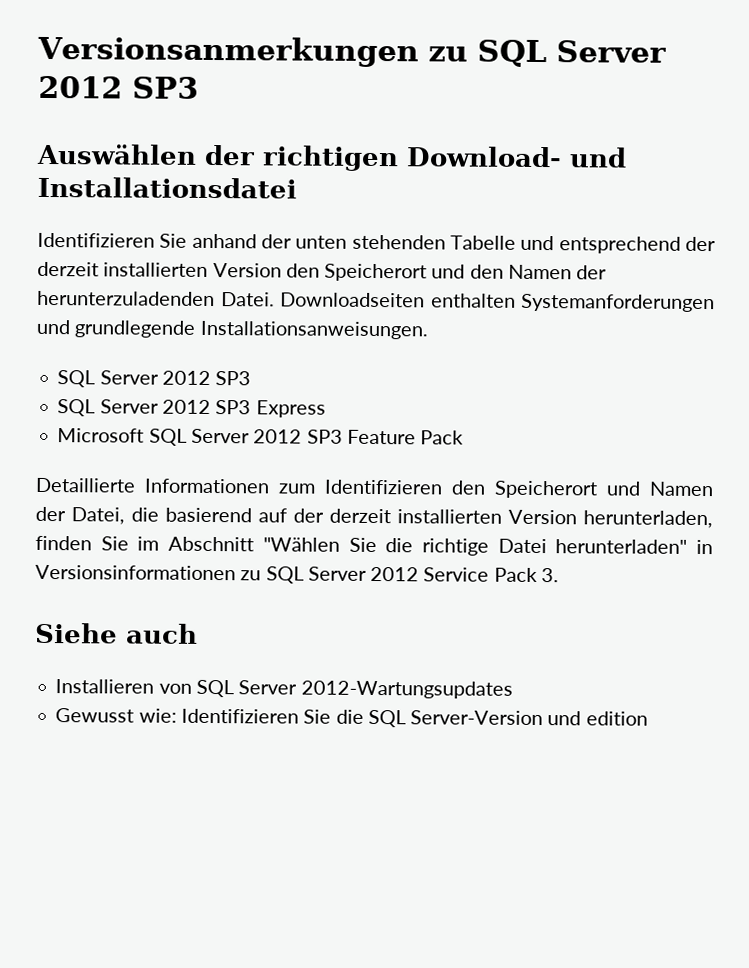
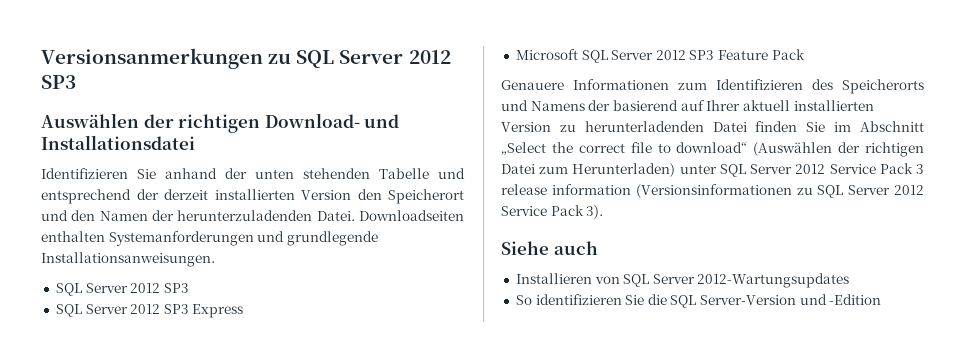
- Detaillierte Informationen zum Identifizieren den Speicherort und Namen der Datei, die basierend auf der derzeit installierten Version herunterladen, finden Sie im Abschnitt "Wählen Sie die richtige Datei herunterladen" in Versionsinformationen zu SQL Server 2012 Service Pack 3.
+ Genauere Informationen zum Identifizieren des Speicherorts und Namens der basierend auf Ihrer aktuell installierten Version zu herunterladenden Datei finden Sie im Abschnitt „Select the correct file to download“ (Auswählen der richtigen Datei zum Herunterladen) unter SQL Server 2012 Service Pack 3 release information (Versionsinformationen zu SQL Server 2012 Service Pack 3).
- Gewusst wie: Identifizieren Sie die SQL Server-Version und edition
+ So identifizieren Sie die SQL Server-Version und -Edition

